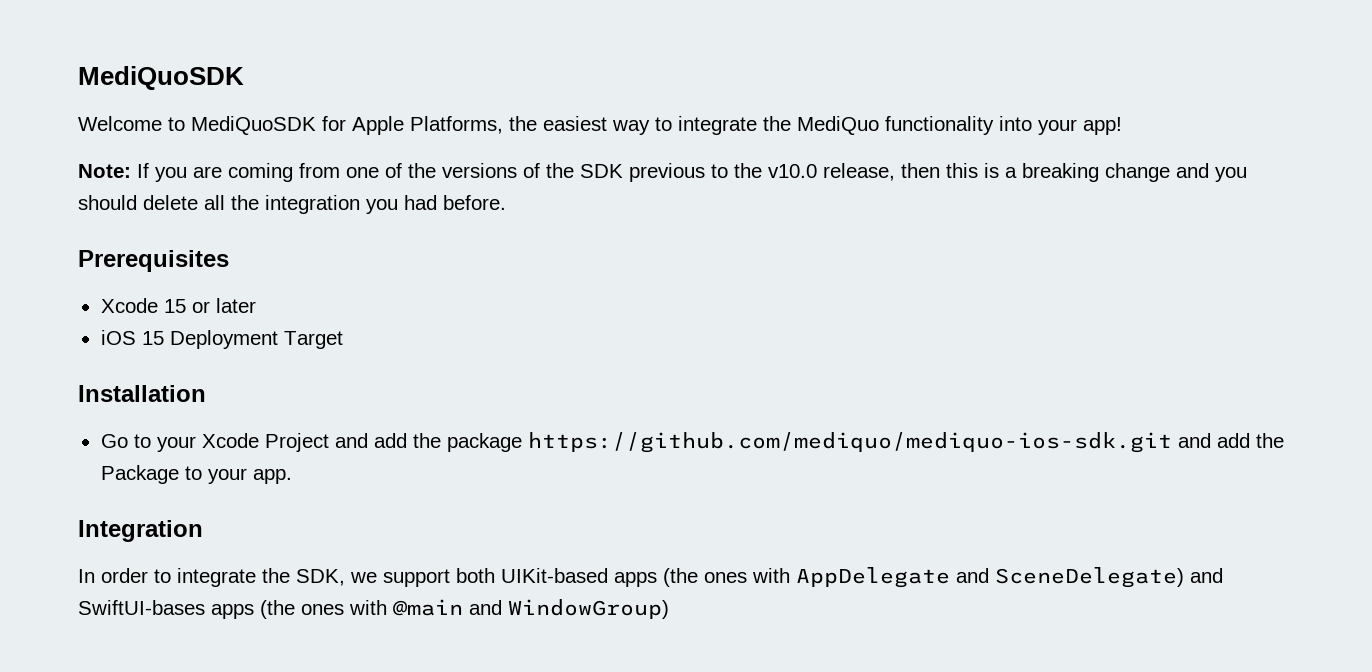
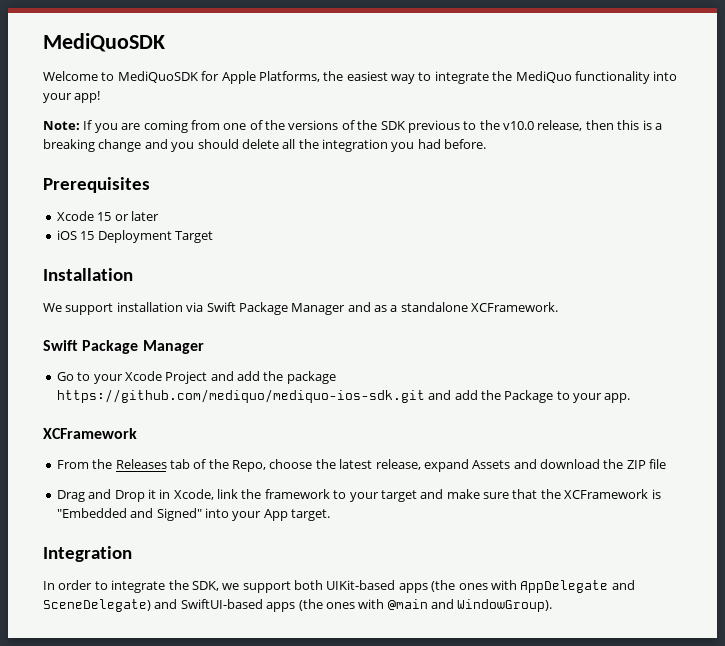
+ We support installation via Swift Package Manager and as a standalone XCFramework.
+ Swift Package Manager
  Go to your Xcode Project and add the package https://github.com/mediquo/mediquo-ios-sdk.git and add the Package to your app.
+ XCFramework
+ From the Releases tab of the Repo, choose the latest release, expand Assets and download the ZIP file
+ Drag and Drop it in Xcode, link the framework to your target and make sure that the XCFramework is "Embedded and Signed" into your App target.
- In order to integrate the SDK, we support both UIKit-based apps (the ones with AppDelegate and SceneDelegate) and SwiftUI-bases apps (the ones with @main and WindowGroup)
+ In order to integrate the SDK, we support both UIKit-based apps (the ones with AppDelegate and SceneDelegate) and SwiftUI-based apps (the ones with @main and WindowGroup).

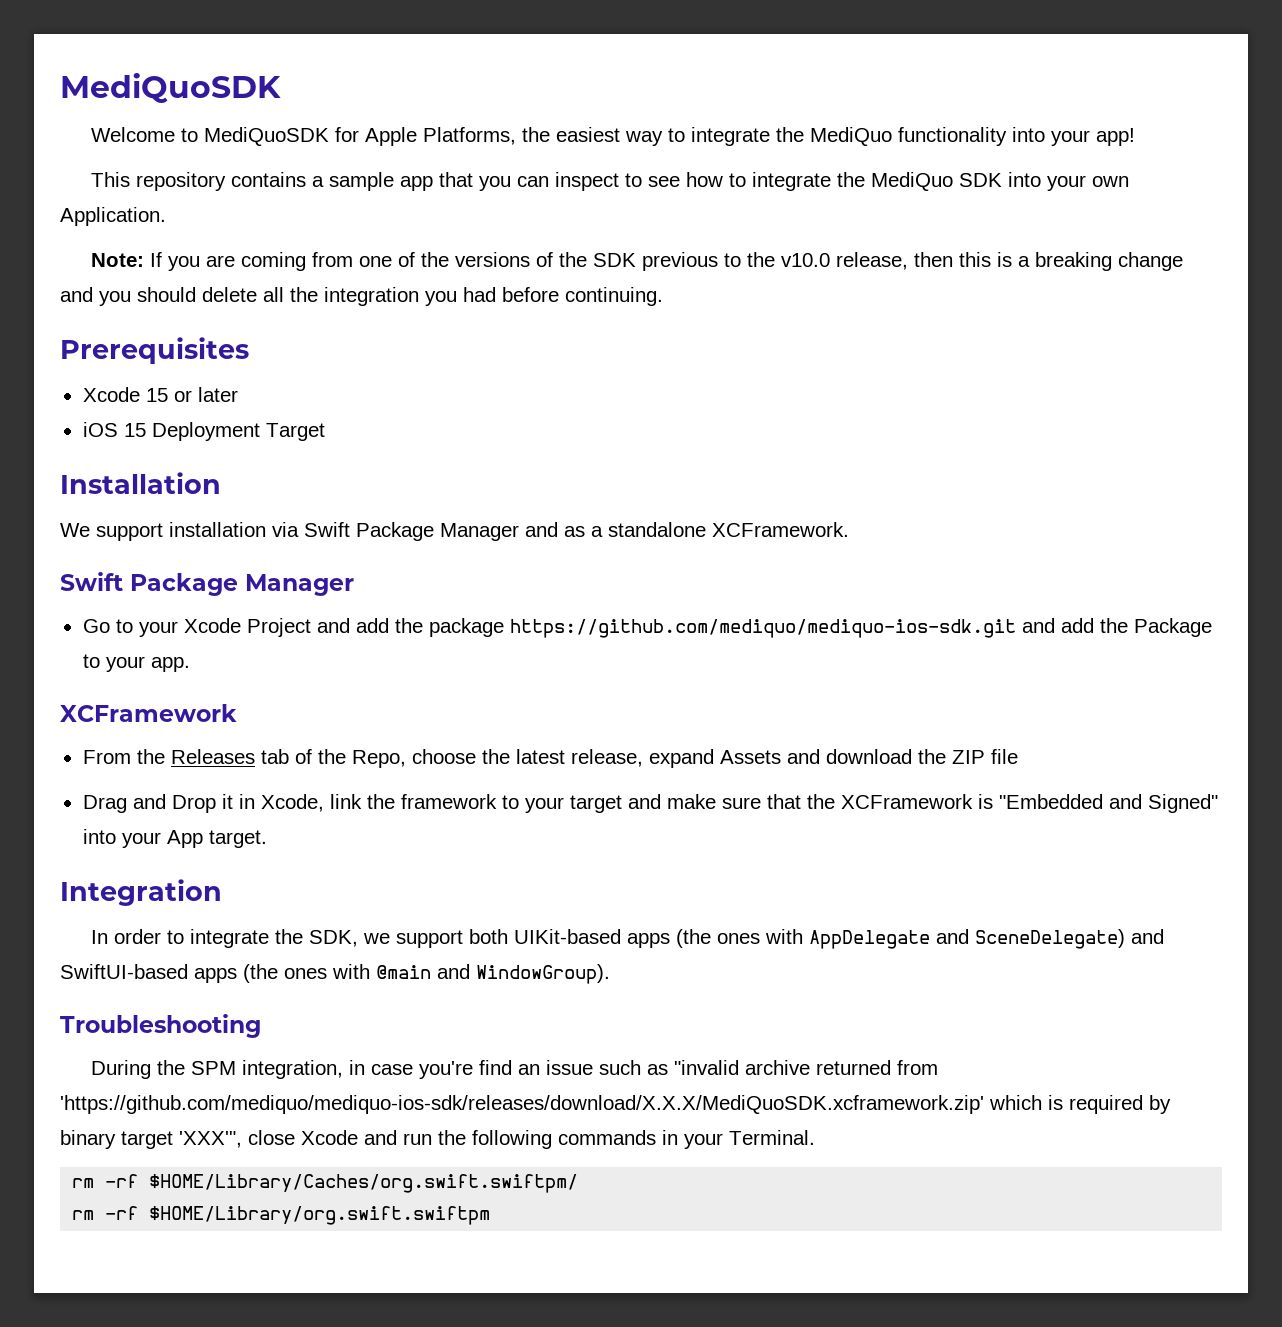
+ This repository contains a sample app that you can inspect to see how to integrate the MediQuo SDK into your own Application.
- Note: If you are coming from one of the versions of the SDK previous to the v10.0 release, then this is a breaking change and you should delete all the integration you had before.
+ Note: If you are coming from one of the versions of the SDK previous to the v10.0 release, then this is a breaking change and you should delete all the integration you had before continuing.
+ Troubleshooting
+ During the SPM integration, in case you're find an issue such as "invalid archive returned from 'https://github.com/mediquo/mediquo-ios-sdk/releases/download/X.X.X/MediQuoSDK.xcframework.zip' which is required by binary target 'XXX'", close Xcode and run the following commands in your Terminal.
+ rm -rf $HOME/Library/Caches/org.swift.swiftpm/
+ rm -rf $HOME/Library/org.swift.swiftpm

